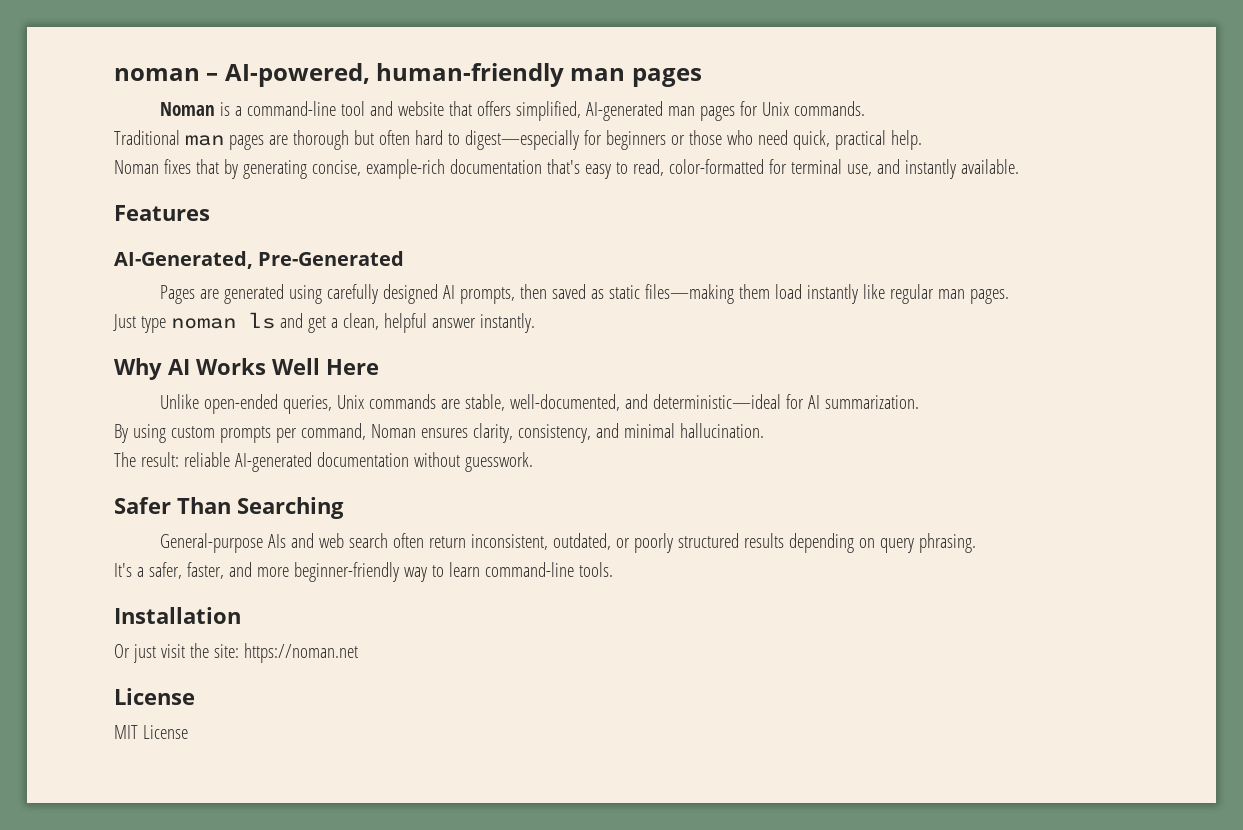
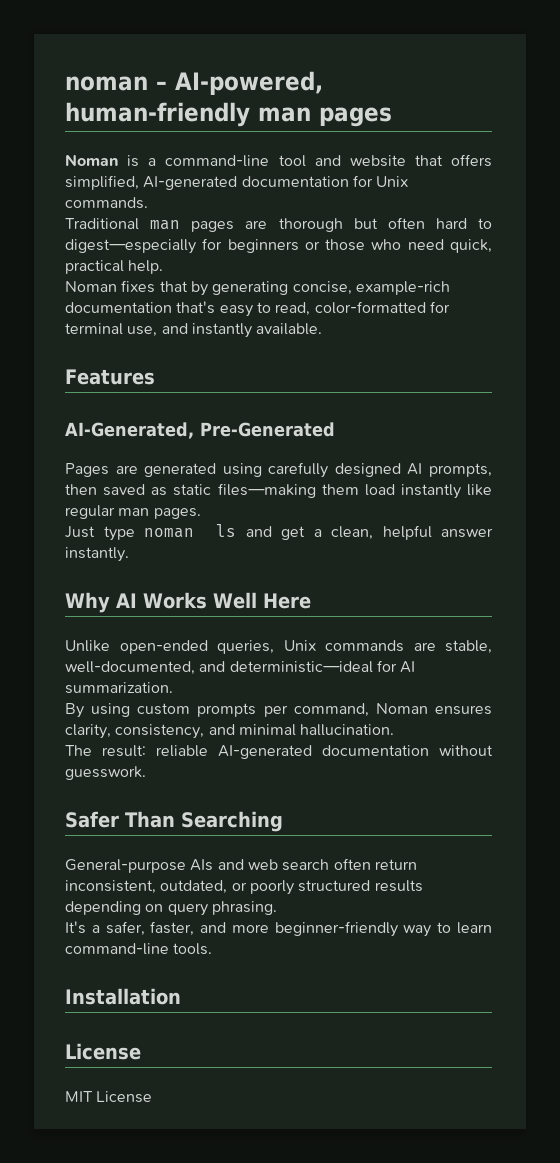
- Noman is a command-line tool and website that offers simplified, AI-generated man pages for Unix commands.
+ Noman is a command-line tool and website that offers simplified, AI-generated documentation for Unix commands.
- Or just visit the site: https://noman.net

